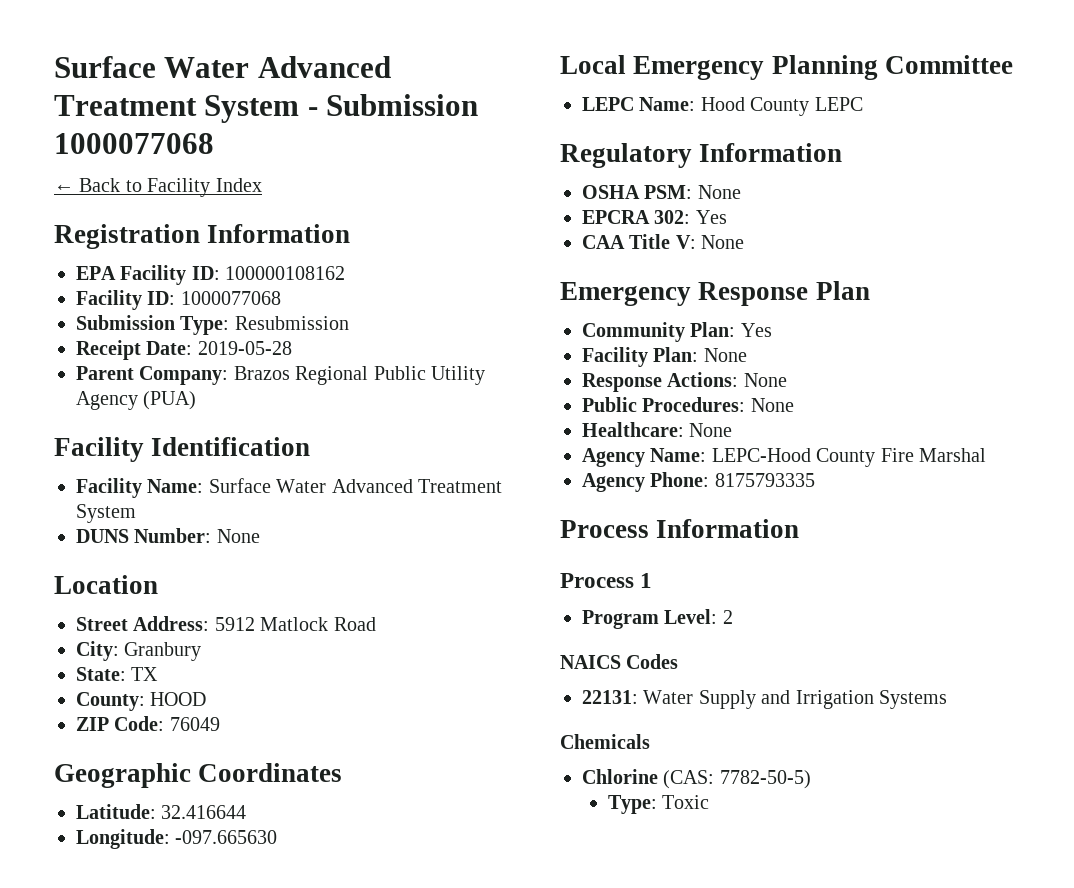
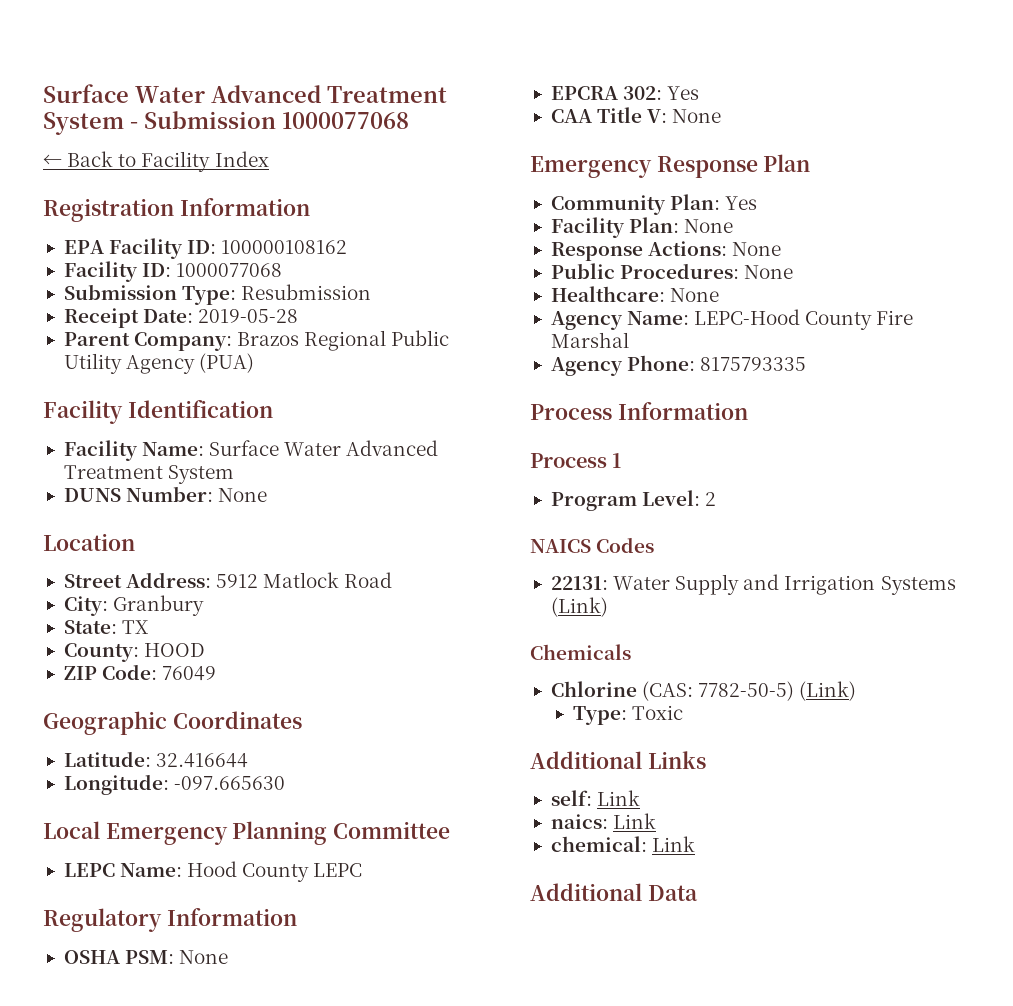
- 22131: Water Supply and Irrigation Systems
+ 22131: Water Supply and Irrigation Systems (Link)
- Chlorine (CAS: 7782-50-5)
+ Chlorine (CAS: 7782-50-5) (Link)
+ Additional Links
+ self: Link
+ naics: Link
+ chemical: Link
+ Additional Data

